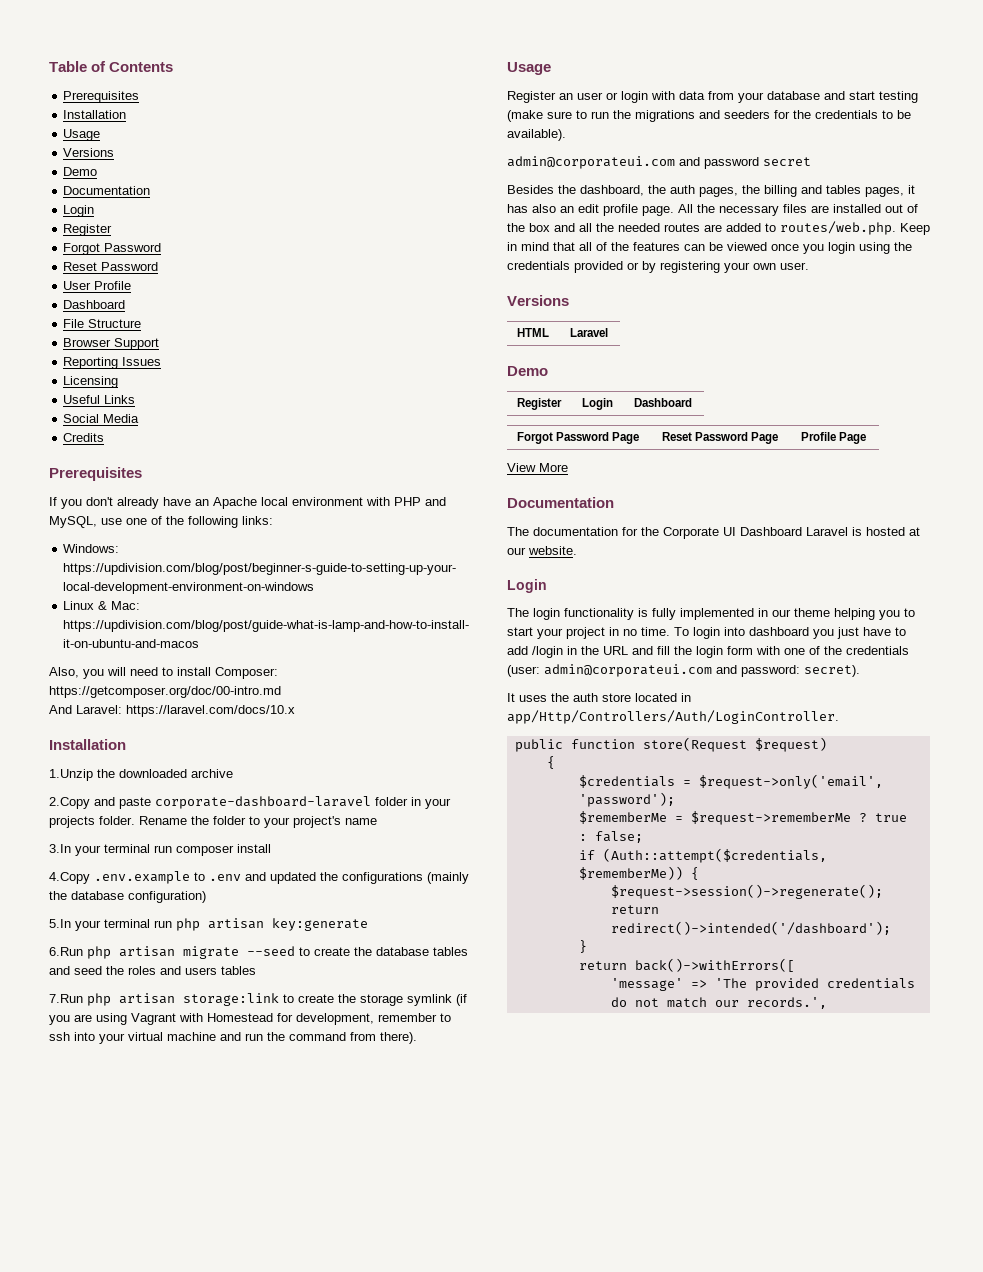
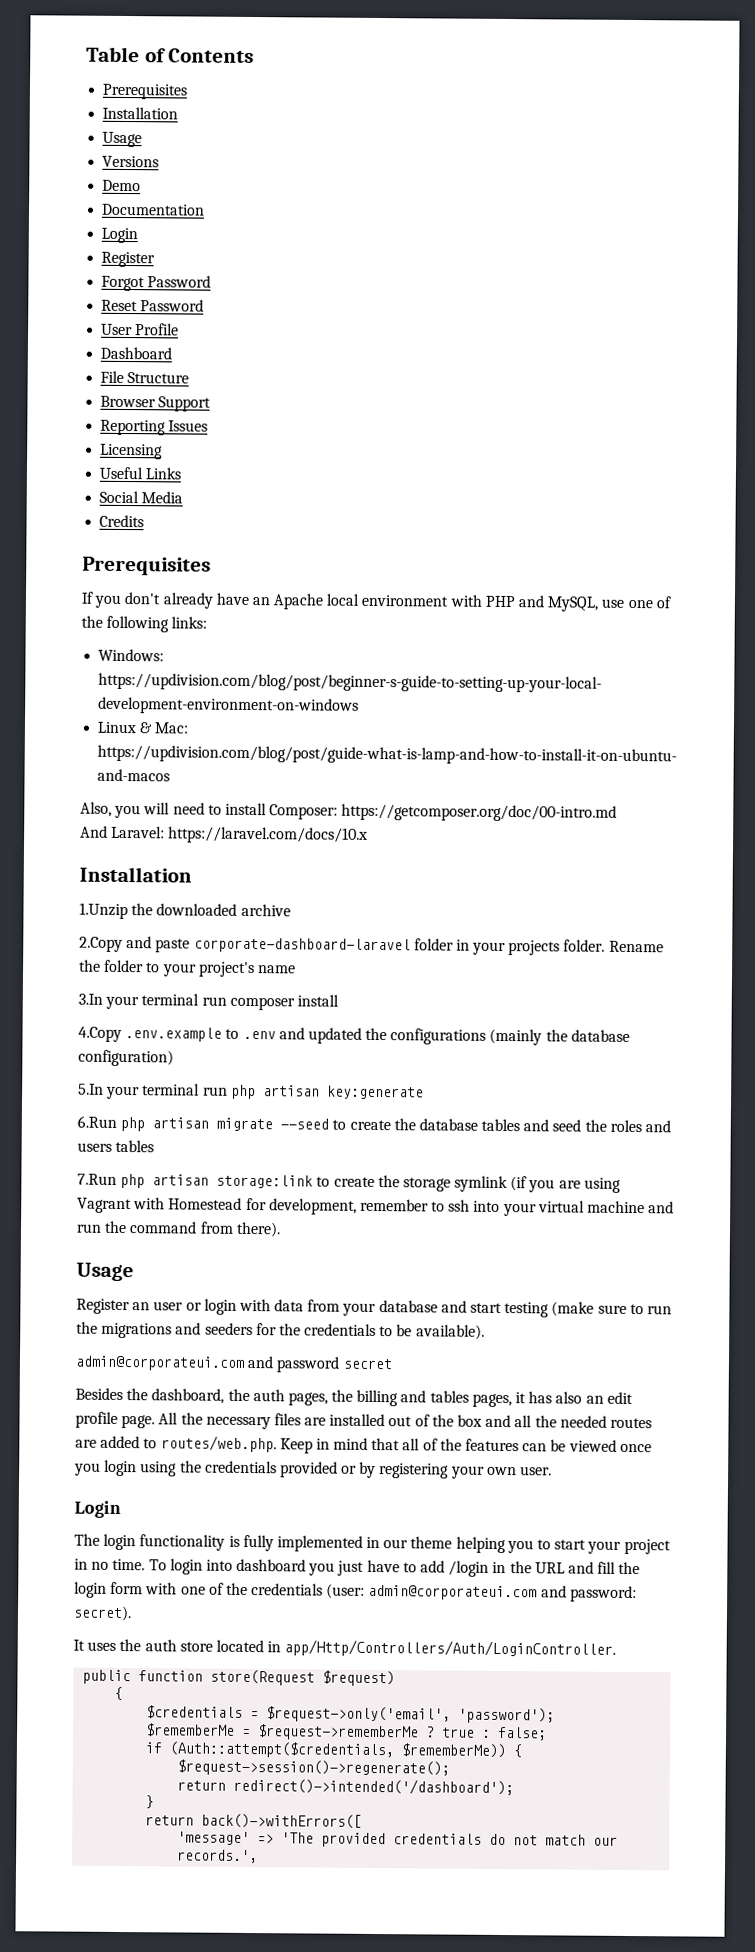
  All the necessary files are installed out of the box and all the needed routes are added to routes/web.php. Keep in mind that all of the features can be viewed once you login using the credentials provided or by registering your own user.
- Versions
- HTML | Laravel
- Demo
- Register | Login | Dashboard
- Forgot Password Page | Reset Password Page | Profile Page
- View More
- Documentation
- The documentation for the Corporate UI Dashboard Laravel is hosted at our website.

